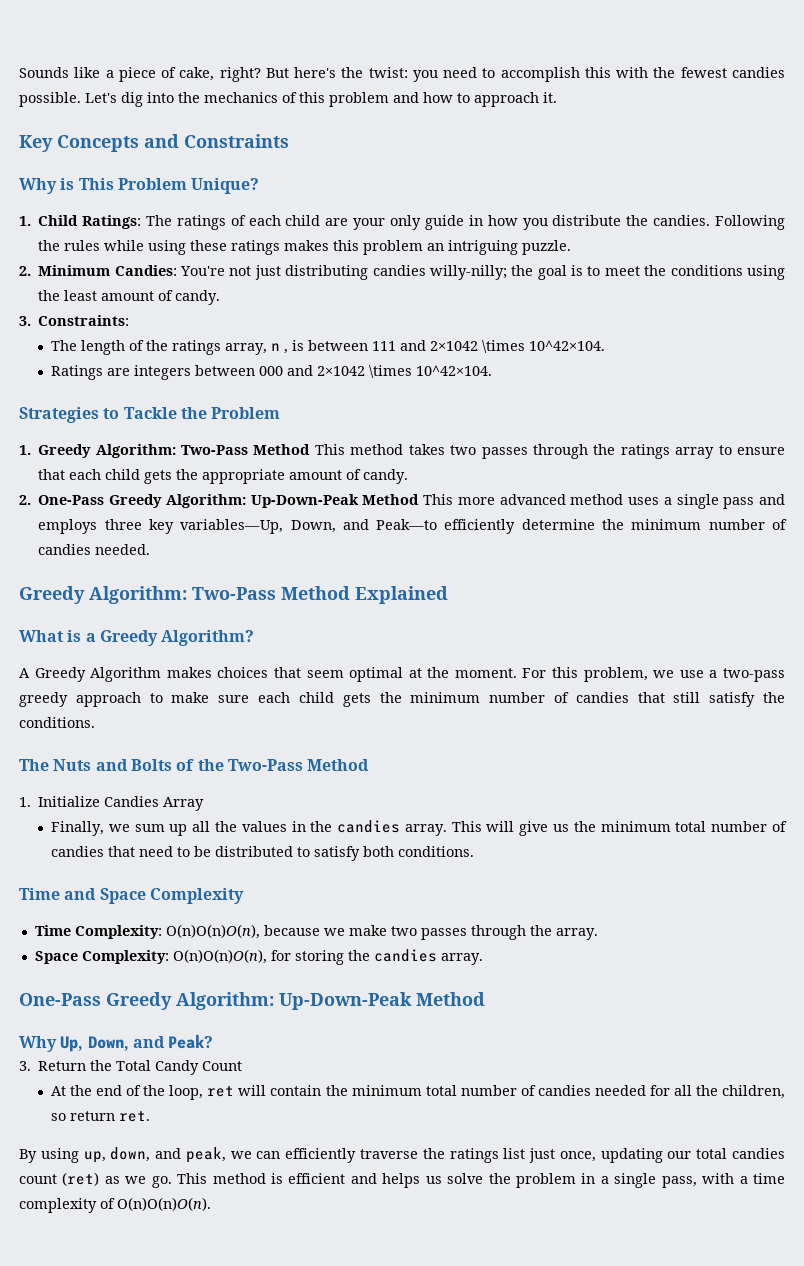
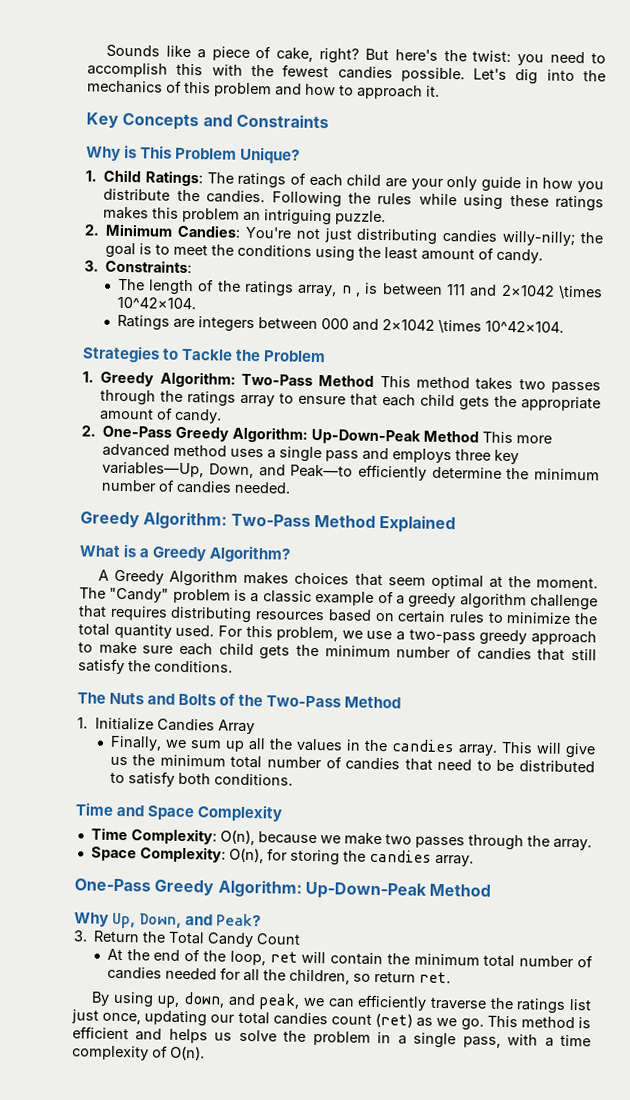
+ The "Candy" problem is a classic example of a greedy algorithm challenge that requires distributing resources based on certain rules to minimize the total quantity used.
- Time Complexity: O(n)O(n)O(n), because we make two passes through the array.
+ Time Complexity: O(n), because we make two passes through the array.
- Space Complexity: O(n)O(n)O(n), for storing the candies array.
+ Space Complexity: O(n), for storing the candies array.
- This method is efficient and helps us solve the problem in a single pass, with a time complexity of O(n)O(n)O(n).
+ This method is efficient and helps us solve the problem in a single pass, with a time complexity of O(n).

